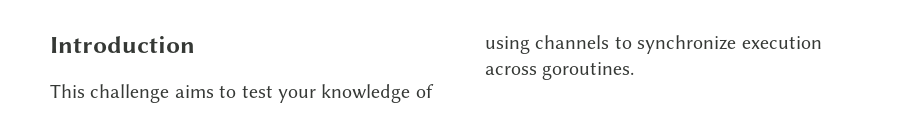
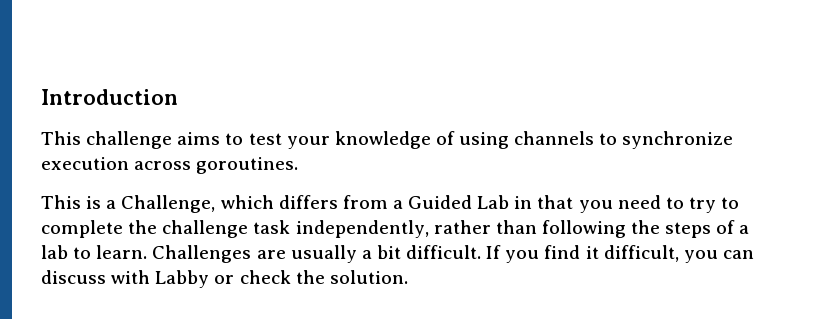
+ This is a Challenge, which differs from a Guided Lab in that you need to try to complete the challenge task independently, rather than following the steps of a lab to learn. Challenges are usually a bit difficult. If you find it difficult, you can discuss with Labby or check the solution.

